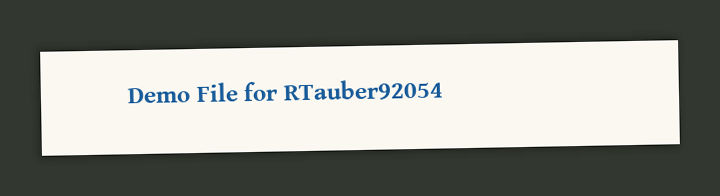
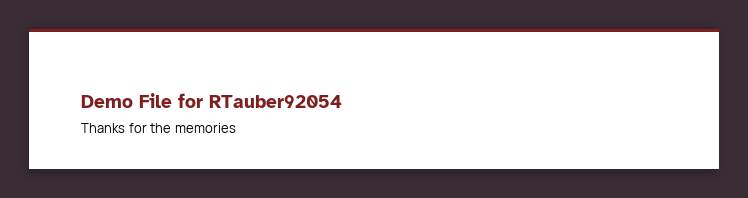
+ Thanks for the memories

